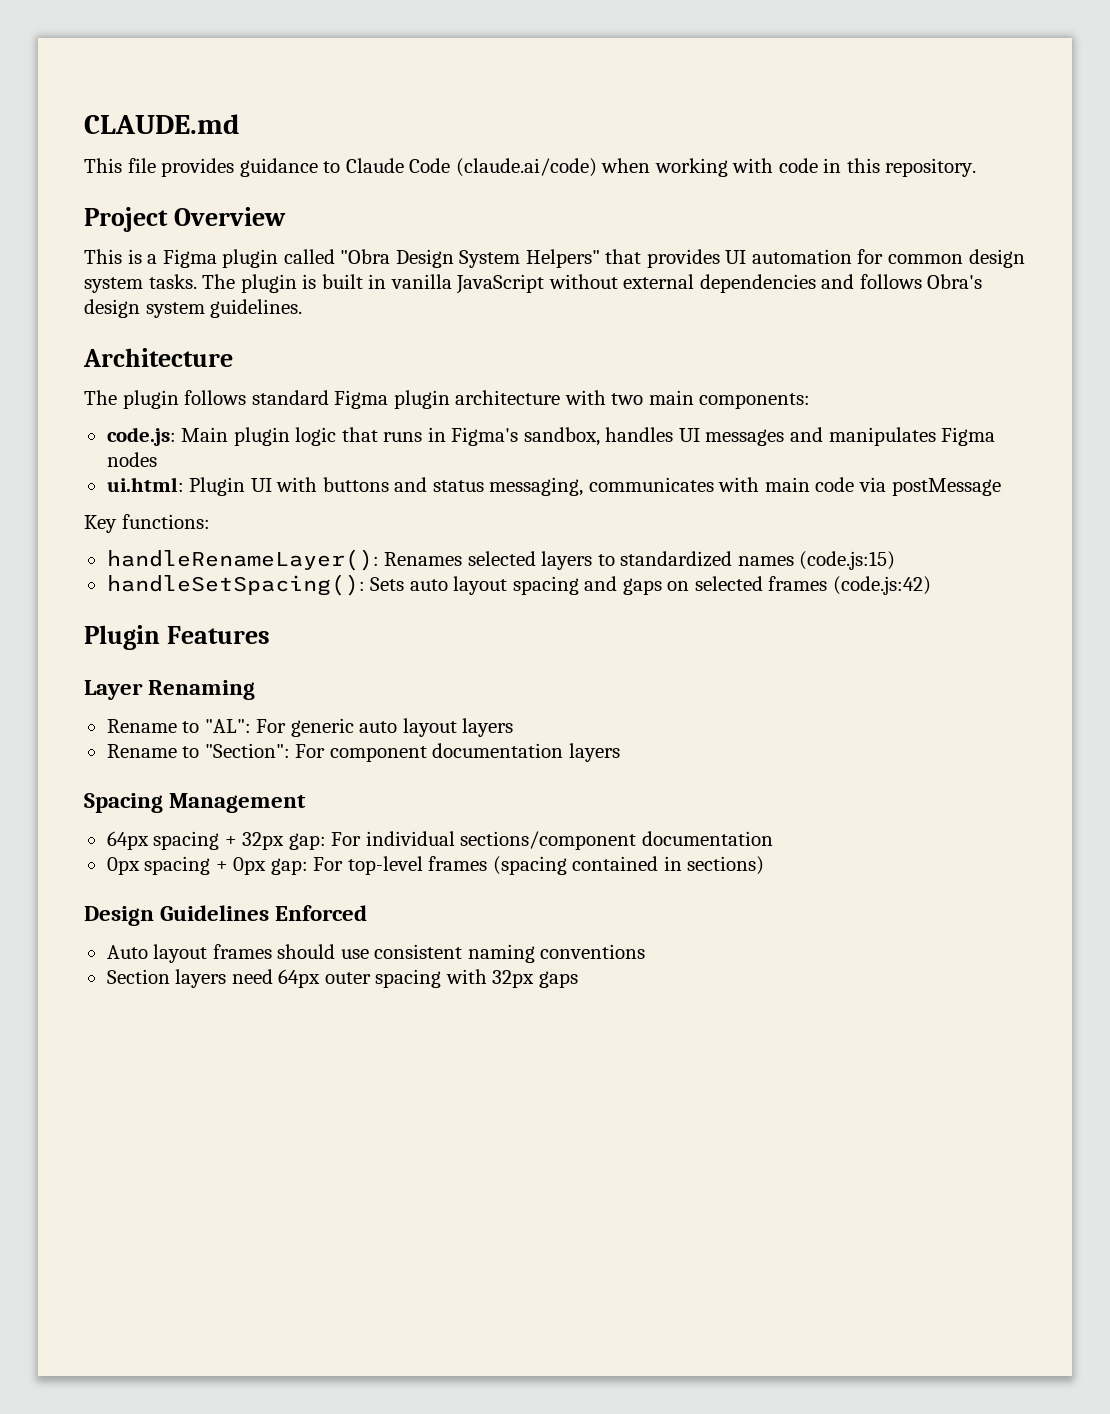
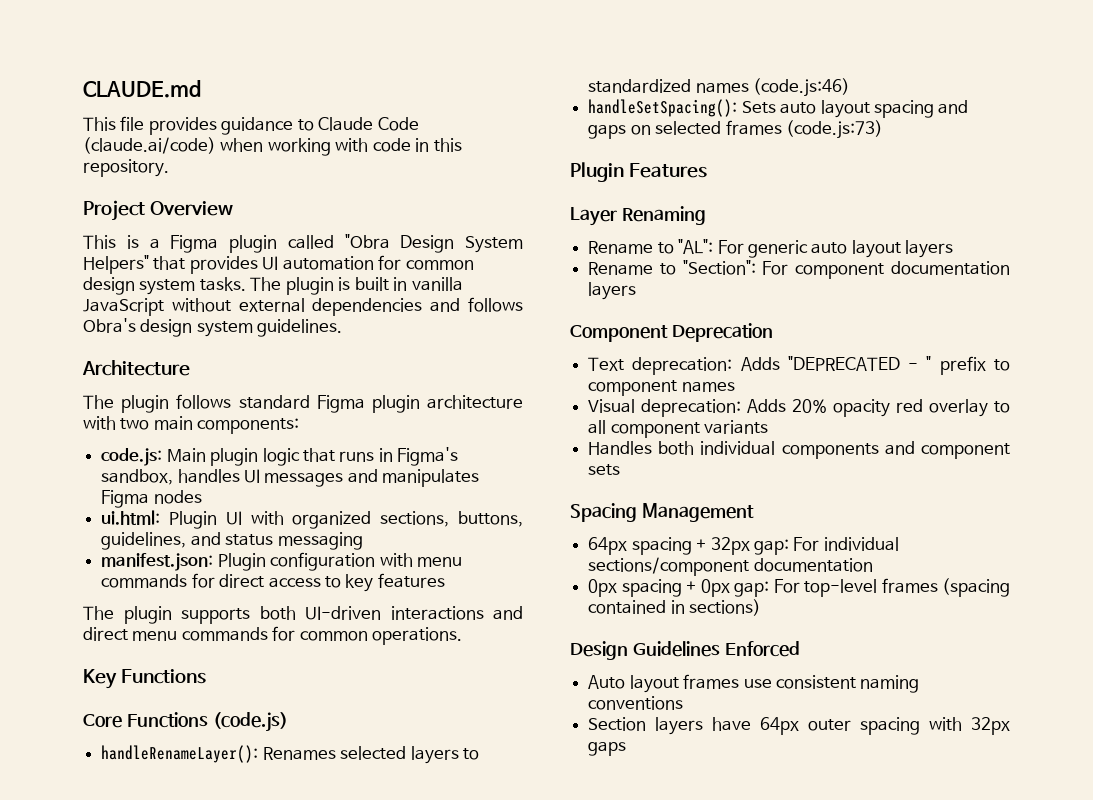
- ui.html: Plugin UI with buttons and status messaging, communicates with main code via postMessage
- Key functions:
+ ui.html: Plugin UI with organized sections, buttons, guidelines, and status messaging
+ manifest.json: Plugin configuration with menu commands for direct access to key features
+ The plugin supports both UI-driven interactions and direct menu commands for common operations.
+ Key Functions
+ Core Functions (code.js)
- handleRenameLayer(): Renames selected layers to standardized names (code.js:15)
+ handleRenameLayer(): Renames selected layers to standardized names (code.js:46)
- handleSetSpacing(): Sets auto layout spacing and gaps on selected frames (code.js:42)
+ handleSetSpacing(): Sets auto layout spacing and gaps on selected frames (code.js:73)
+ Component Deprecation
+ Text deprecation: Adds "DEPRECATED - " prefix to component names
+ Visual deprecation: Adds 20% opacity red overlay to all component variants
+ Handles both individual components and component sets
- Auto layout frames should use consistent naming conventions
+ Auto layout frames use consistent naming conventions
- Section layers need 64px outer spacing with 32px gaps
+ Section layers have 64px outer spacing with 32px gaps

